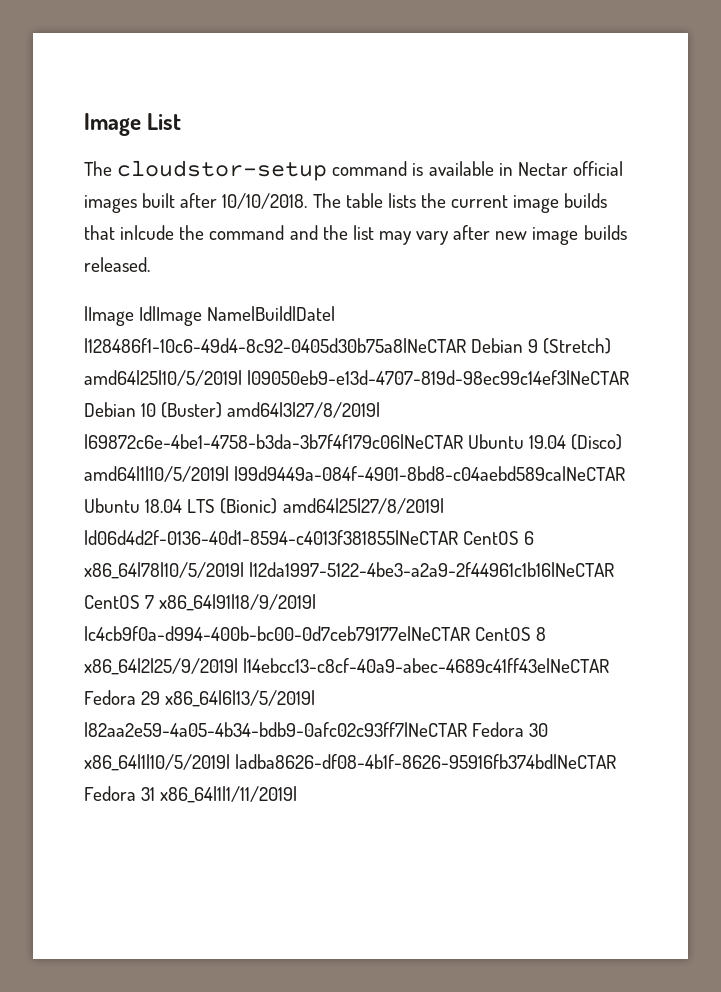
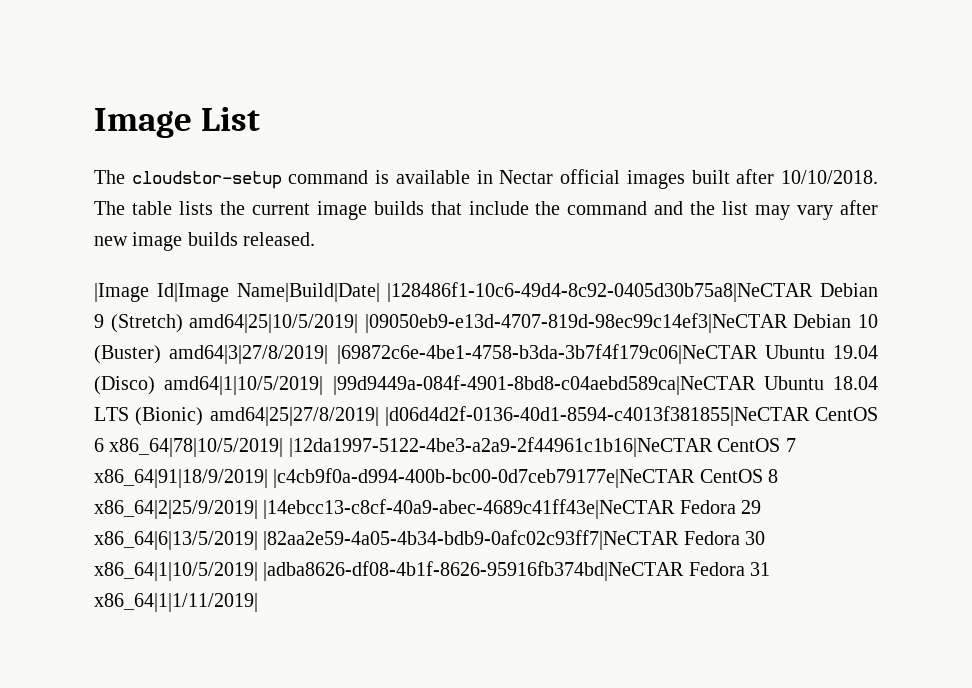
- The table lists the current image builds that inlcude the command and the list may vary after new image builds released.
+ The table lists the current image builds that include the command and the list may vary after new image builds released.

